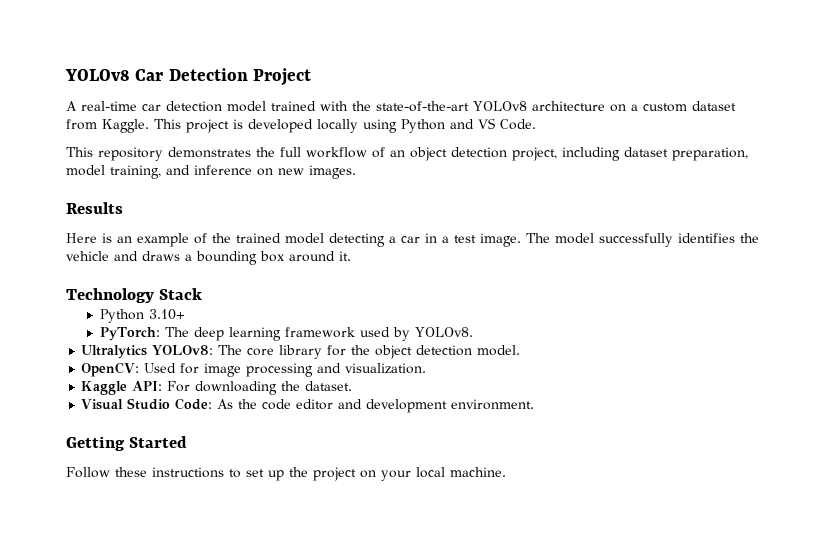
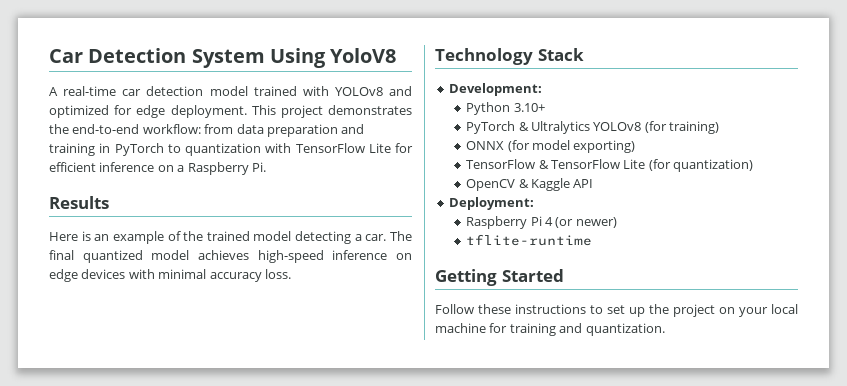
- YOLOv8 Car Detection Project
+ Car Detection System Using YoloV8
- A real-time car detection model trained with the state-of-the-art YOLOv8 architecture on a custom dataset from Kaggle. This project is developed locally using Python and VS Code.
- This repository demonstrates the full workflow of an object detection project, including dataset preparation, model training, and inference on new images.
+ A real-time car detection model trained with YOLOv8 and optimized for edge deployment. This project demonstrates the end-to-end workflow: from data preparation and training in PyTorch to quantization with TensorFlow Lite for efficient inference on a Raspberry Pi.
- Here is an example of the trained model detecting a car in a test image. The model successfully identifies the vehicle and draws a bounding box around it.
+ Here is an example of the trained model detecting a car. The final quantized model achieves high-speed inference on edge devices with minimal accuracy loss.
+ Development:
- PyTorch: The deep learning framework used by YOLOv8.
- Ultralytics YOLOv8: The core library for the object detection model.
- OpenCV: Used for image processing and visualization.
- Kaggle API: For downloading the dataset.
- Visual Studio Code: As the code editor and development environment.
+ PyTorch & Ultralytics YOLOv8 (for training)
+ ONNX (for model exporting)
+ TensorFlow & TensorFlow Lite (for quantization)
+ OpenCV & Kaggle API
+ Deployment:
+ Raspberry Pi 4 (or newer)
+ tflite-runtime
- Follow these instructions to set up the project on your local machine.
+ Follow these instructions to set up the project on your local machine for training and quantization.

